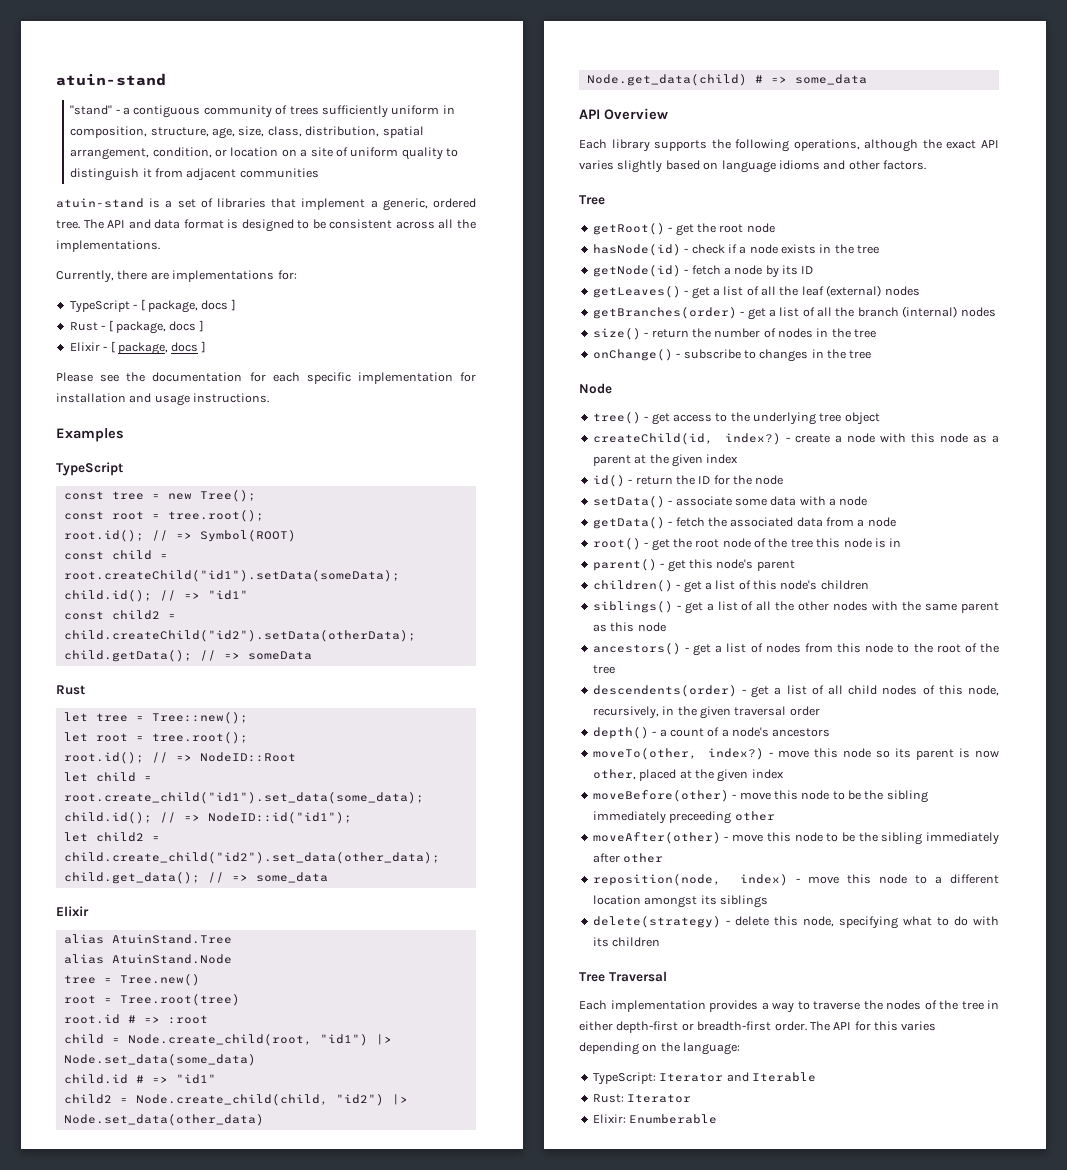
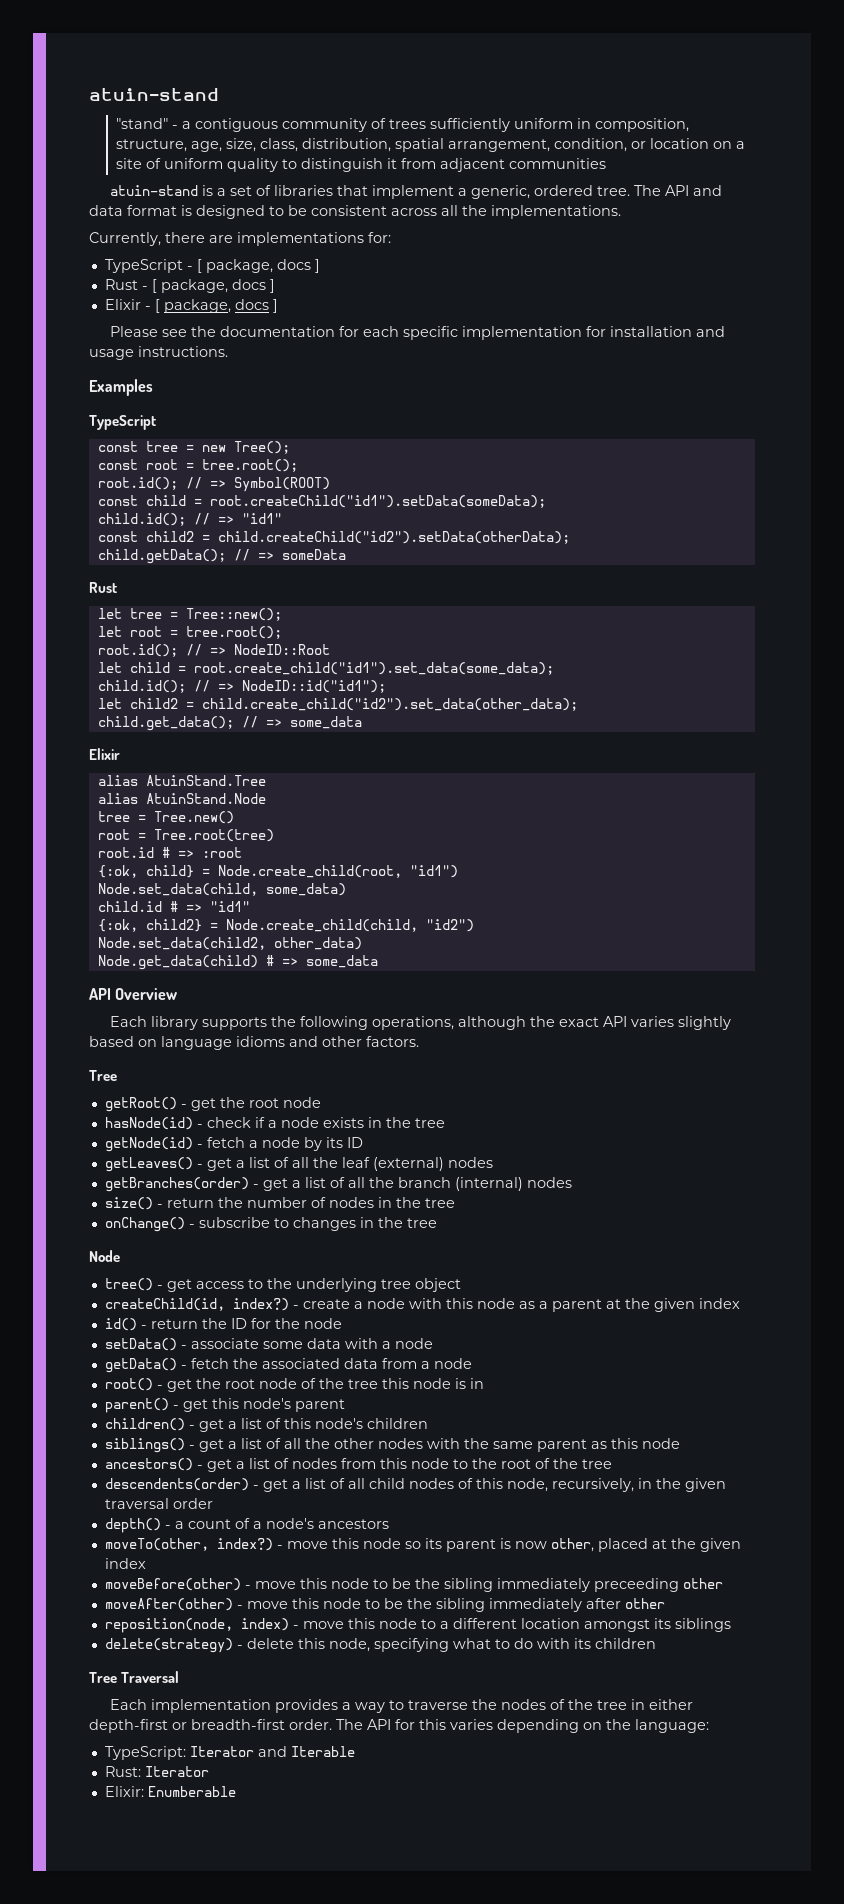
- child = Node.create_child(root, "id1") |> Node.set_data(some_data)
+ {:ok, child} = Node.create_child(root, "id1")
+ Node.set_data(child, some_data)
- child2 = Node.create_child(child, "id2") |> Node.set_data(other_data)
+ {:ok, child2} = Node.create_child(child, "id2")
+ Node.set_data(child2, other_data)

